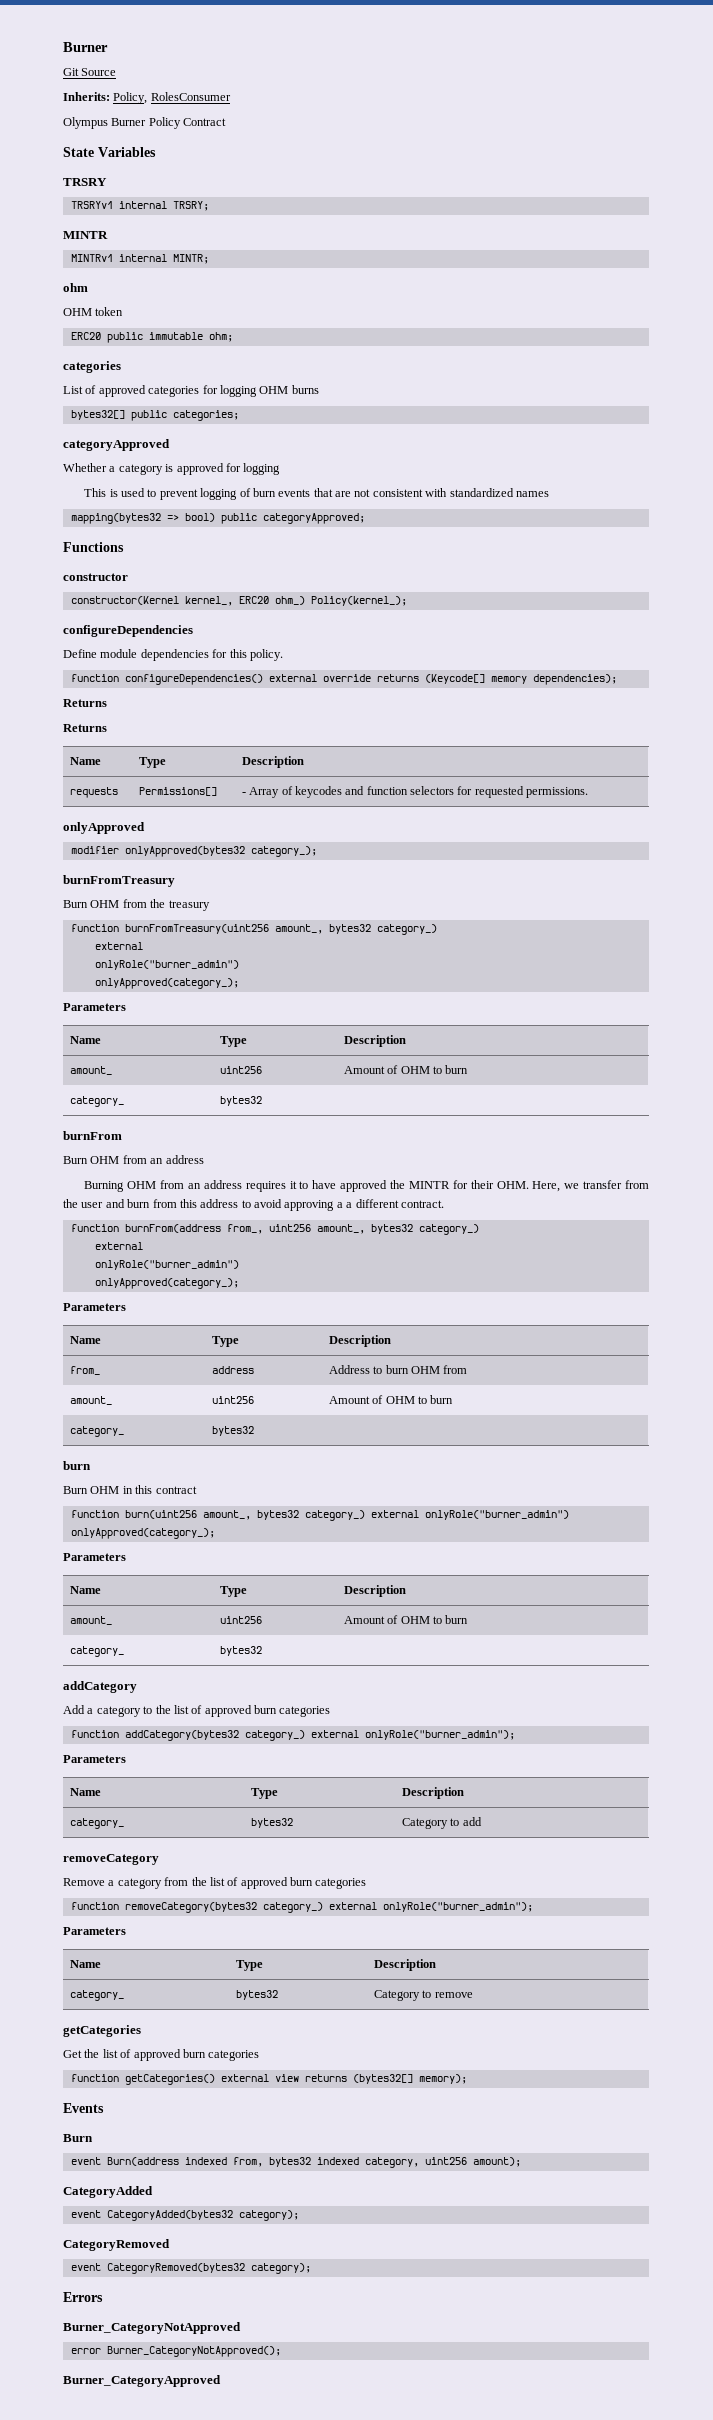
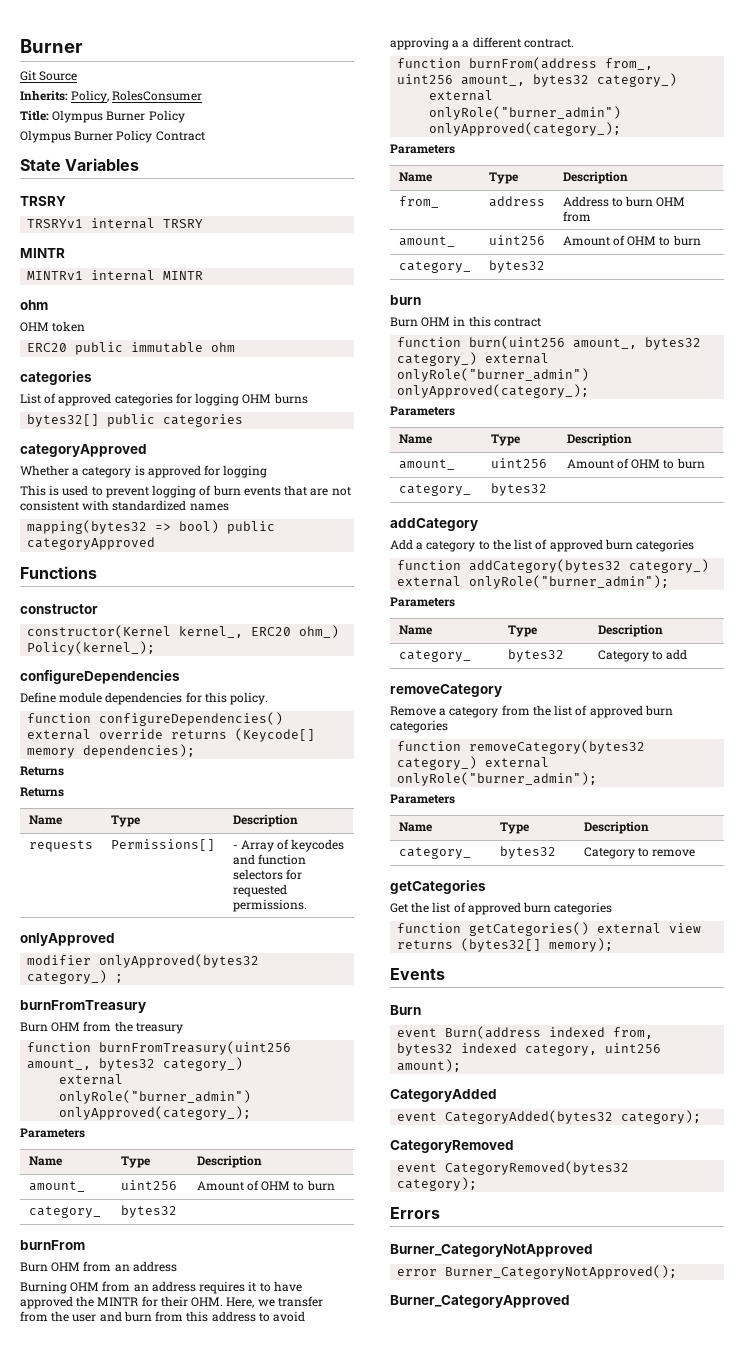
+ Title: Olympus Burner Policy
- TRSRYv1 internal TRSRY;
+ TRSRYv1 internal TRSRY
- MINTRv1 internal MINTR;
+ MINTRv1 internal MINTR
- ERC20 public immutable ohm;
+ ERC20 public immutable ohm
- bytes32[] public categories;
+ bytes32[] public categories
- mapping(bytes32 => bool) public categoryApproved;
+ mapping(bytes32 => bool) public categoryApproved
- modifier onlyApproved(bytes32 category_);
+ modifier onlyApproved(bytes32 category_) ;

